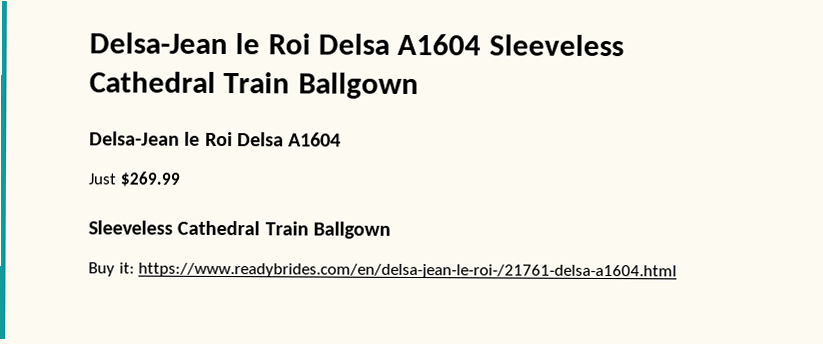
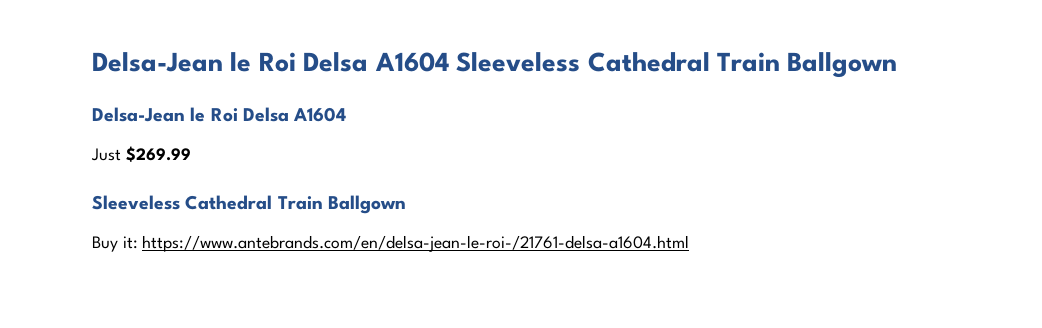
- Buy it: https://www.readybrides.com/en/delsa-jean-le-roi-/21761-delsa-a1604.html
+ Buy it: https://www.antebrands.com/en/delsa-jean-le-roi-/21761-delsa-a1604.html

